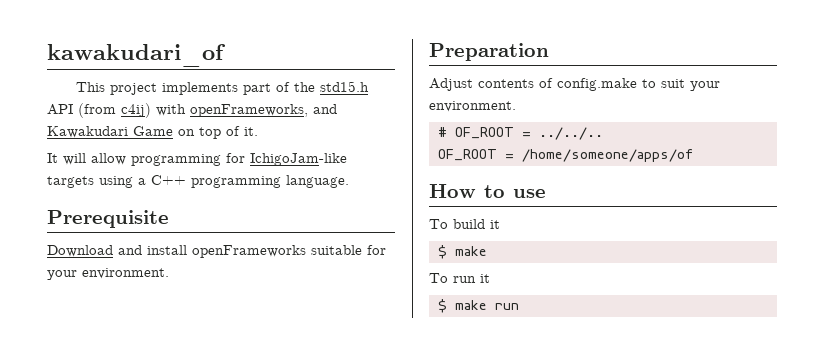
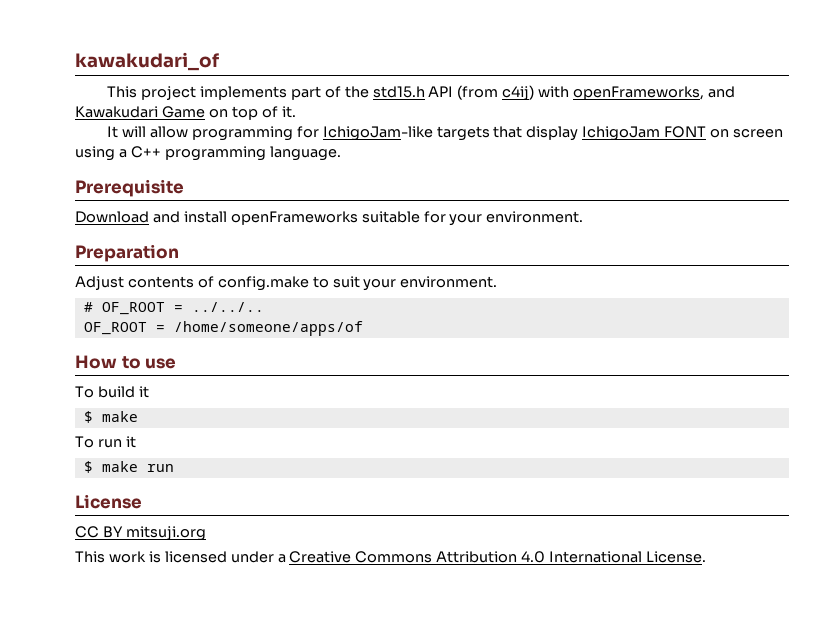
- It will allow programming for IchigoJam-like targets using a C++ programming language.
+ It will allow programming for IchigoJam-like targets that display IchigoJam FONT on screen using a C++ programming language.
+ License
+ CC BY mitsuji.org
+ This work is licensed under a Creative Commons Attribution 4.0 International License.

